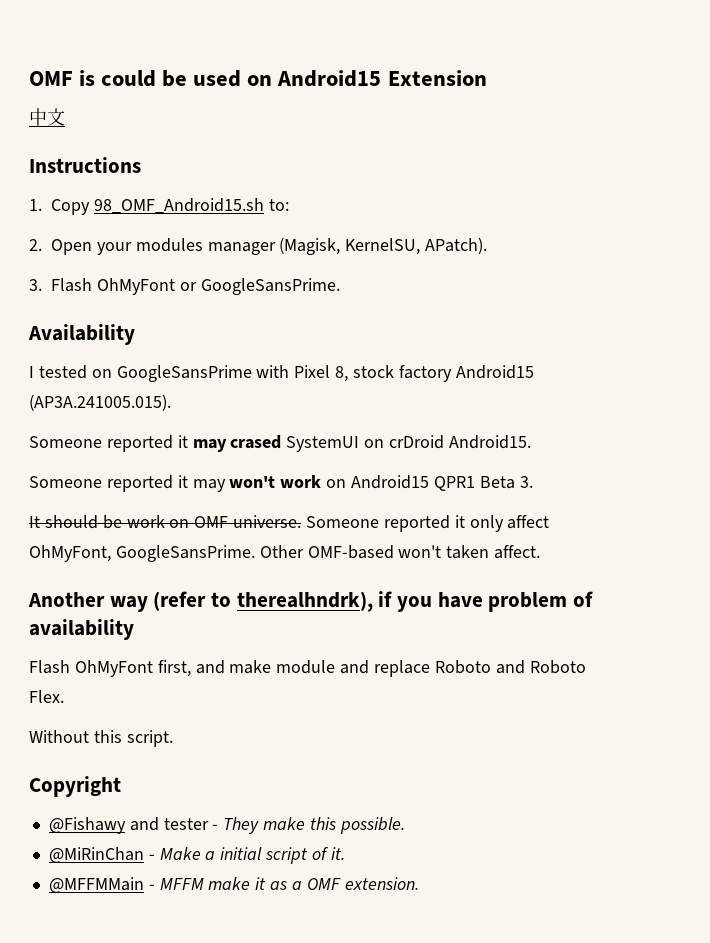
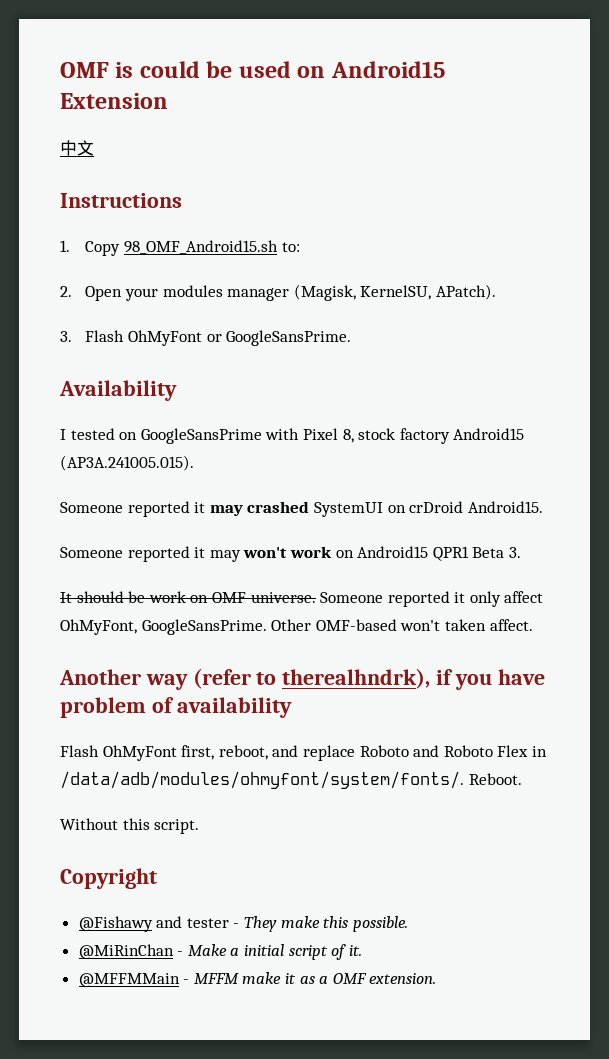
- Someone reported it may crased SystemUI on crDroid Android15.
+ Someone reported it may crashed SystemUI on crDroid Android15.
- Flash OhMyFont first, and make module and replace Roboto and Roboto Flex.
+ Flash OhMyFont first, reboot, and replace Roboto and Roboto Flex in /data/adb/modules/ohmyfont/system/fonts/. Reboot.

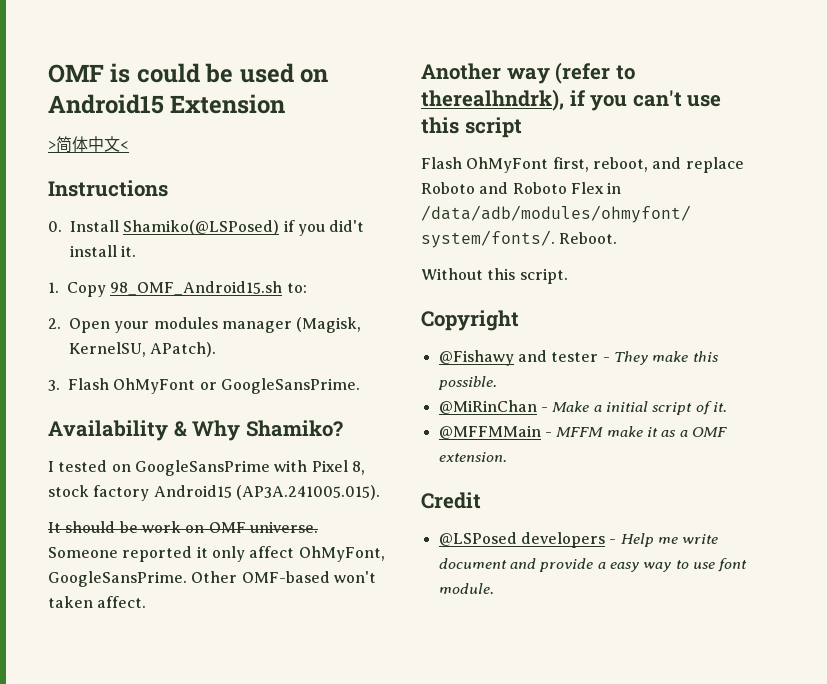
- 中文
+ >简体中文<
+ 0. Install Shamiko(@LSPosed) if you did't install it.
- Availability
+ Availability & Why Shamiko?
- Someone reported it may crashed SystemUI on crDroid Android15.
- Someone reported it may won't work on Android15 QPR1 Beta 3.
- Another way (refer to therealhndrk), if you have problem of availability
+ Another way (refer to therealhndrk), if you can't use this script
+ Credit
+ @LSPosed developers - Help me write document and provide a easy way to use font module.

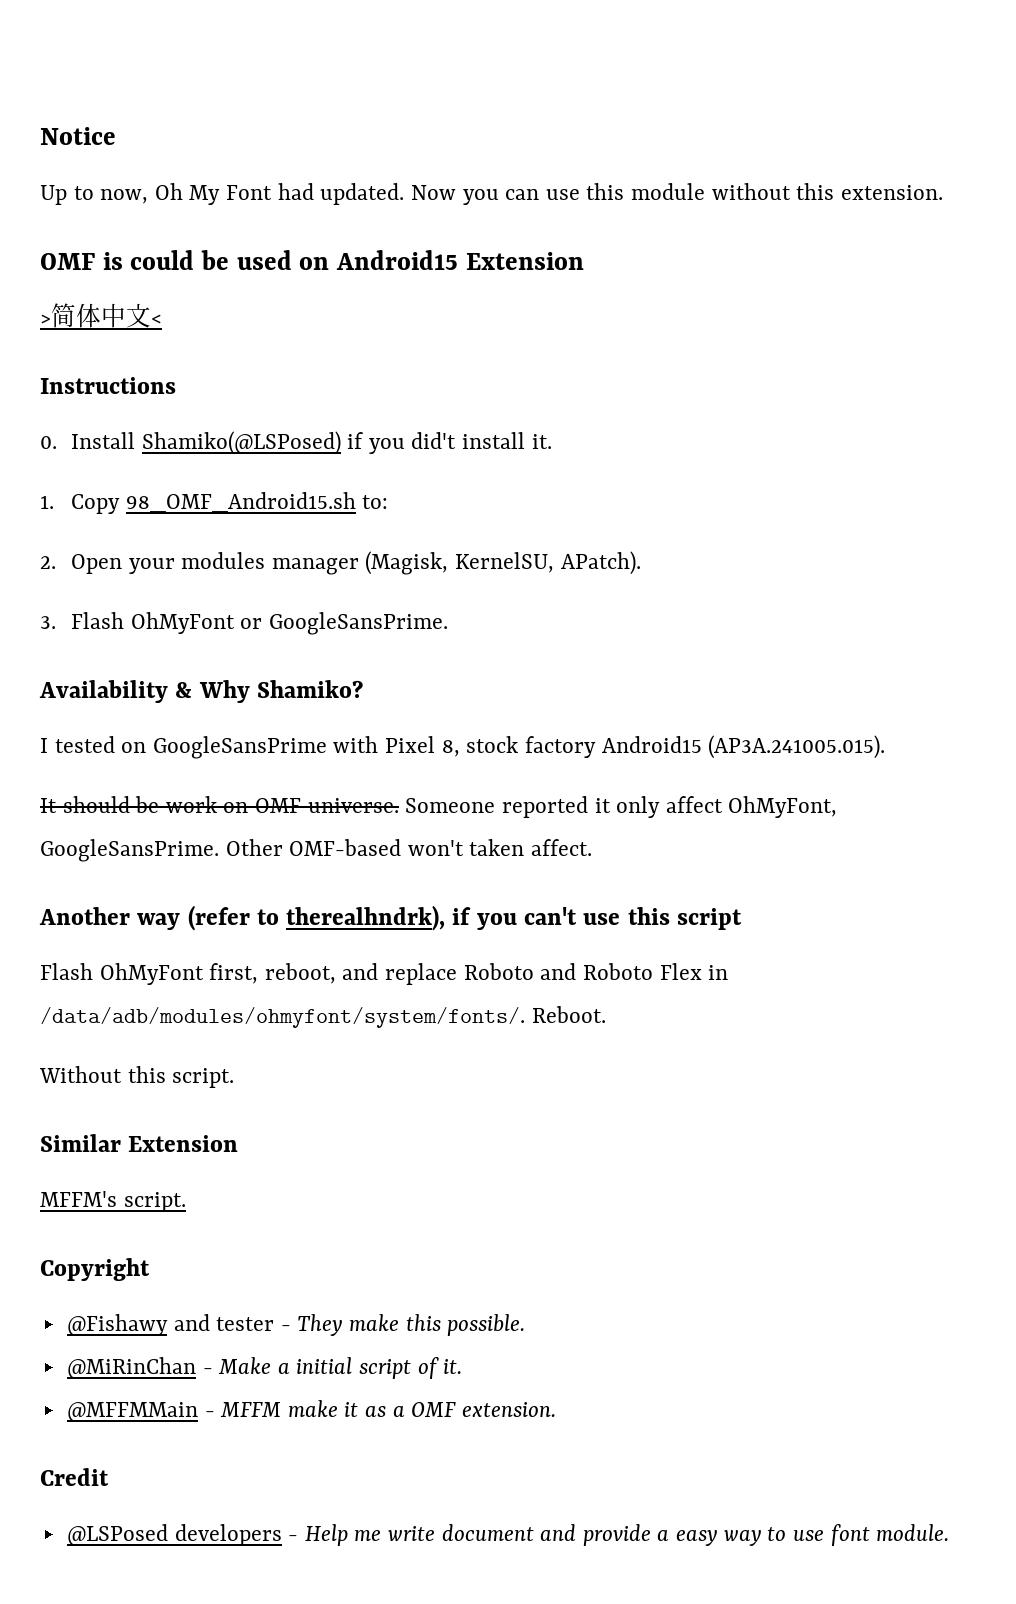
+ Notice
+ Up to now, Oh My Font had updated. Now you can use this module without this extension.
+ Similar Extension
+ MFFM's script.

